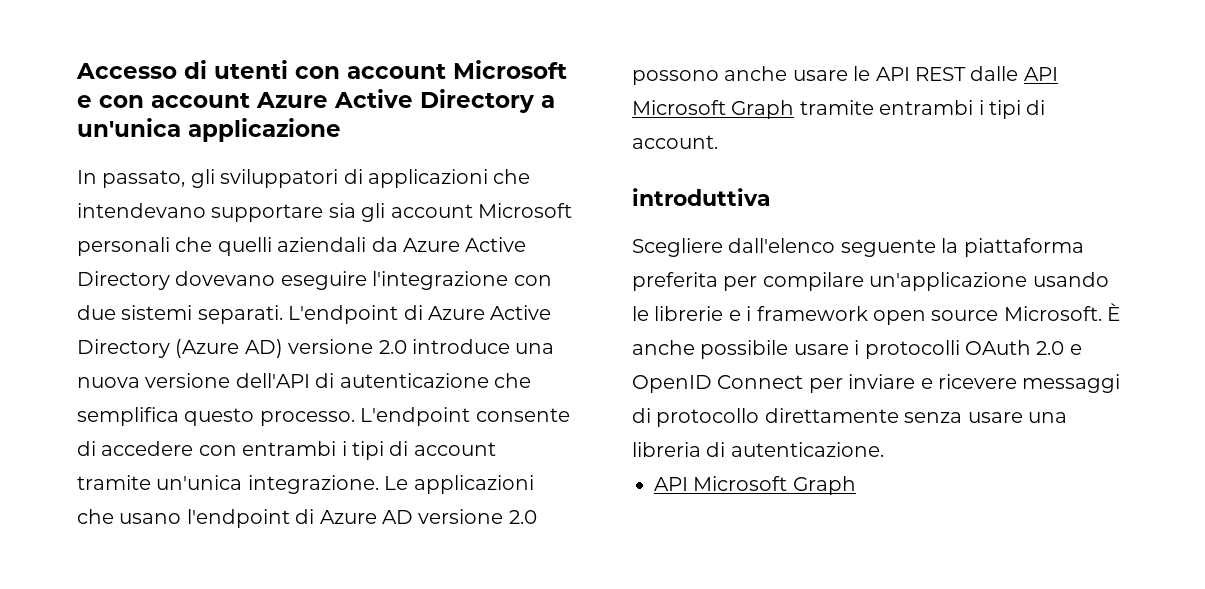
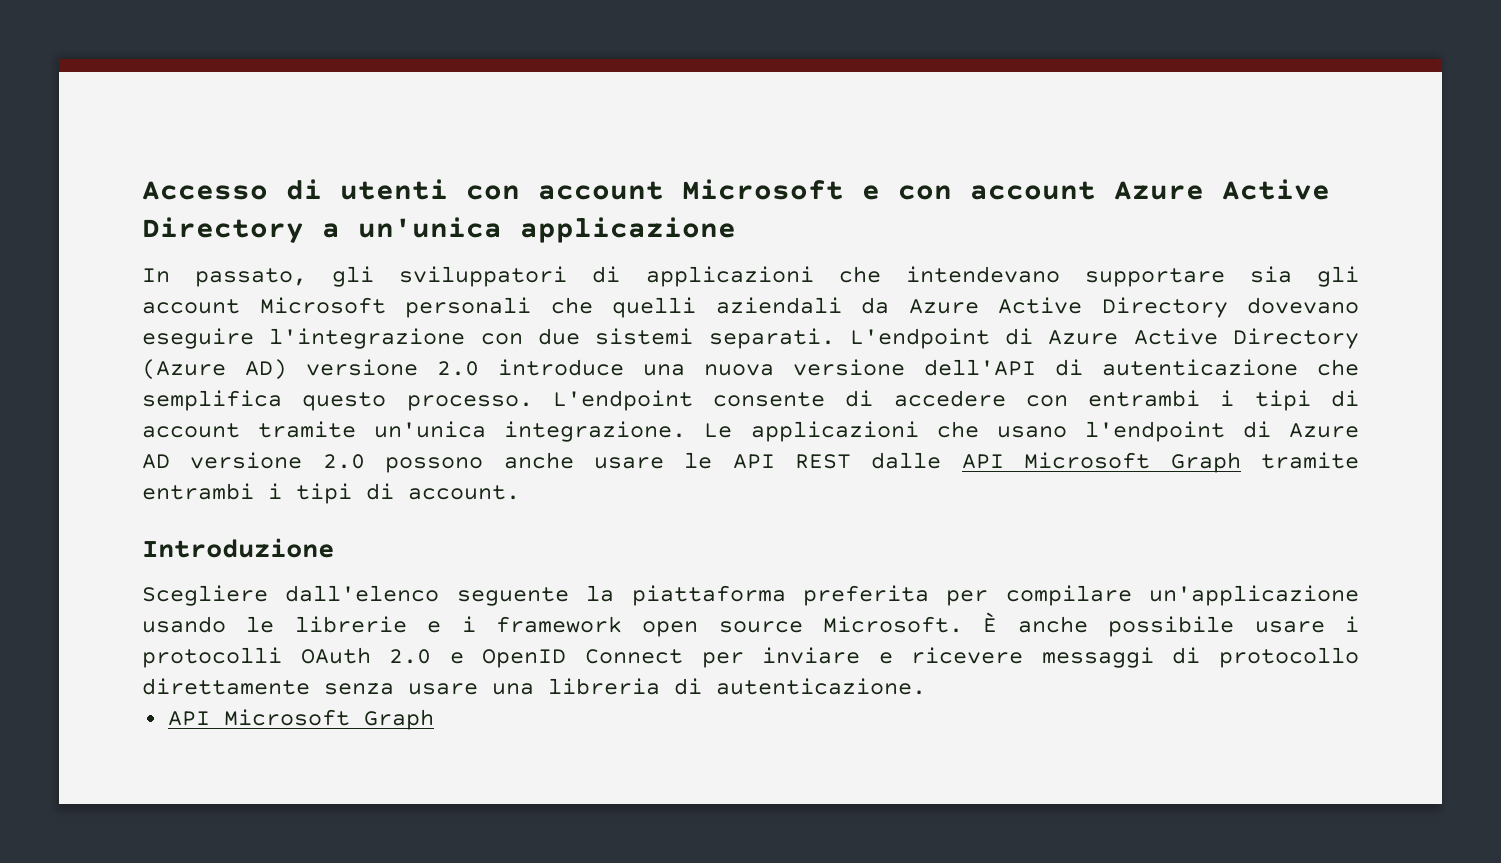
- introduttiva
+ Introduzione

